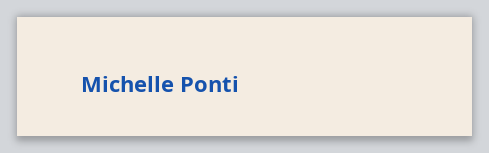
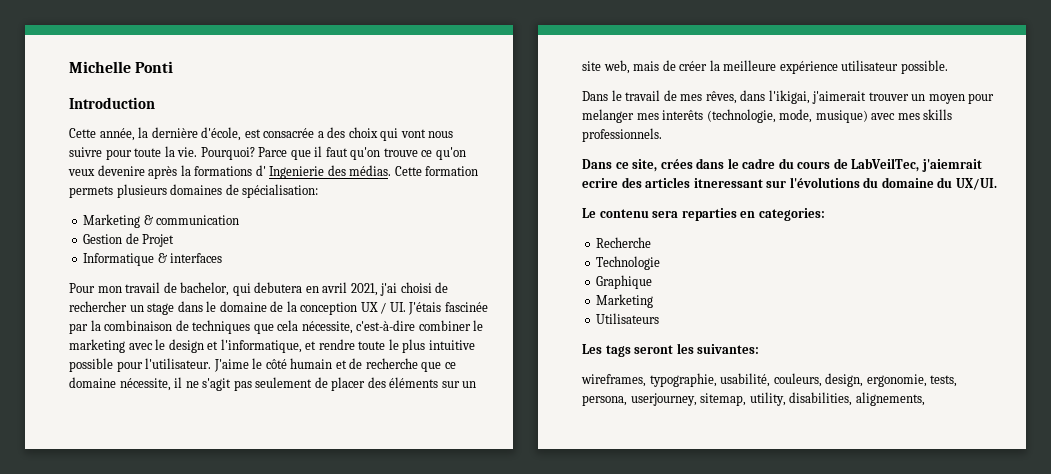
+ Introduction
+ Cette année, la dernière d'école, est consacrée a des choix qui vont nous suivre pour toute la vie. Pourquoi? Parce que il faut qu'on trouve ce qu'on veux devenire après la formations d' Ingenierie des médias. Cette formation permets plusieurs domaines de spécialisation:
+ Marketing & communication
+ Gestion de Projet
+ Informatique & interfaces
+ Pour mon travail de bachelor, qui debutera en avril 2021, j'ai choisi de rechercher un stage dans le domaine de la conception UX / UI. J'étais fascinée par la combinaison de techniques que cela nécessite, c'est-à-dire combiner le marketing avec le design et l'informatique, et rendre toute le plus intuitive possible pour l'utilisateur. J'aime le côté humain et de recherche que ce domaine nécessite, il ne s'agit pas seulement de placer des éléments sur un site web, mais de créer la meilleure expérience utilisateur possible.
+ Dans le travail de mes rêves, dans l'ikigai, j'aimerait trouver un moyen pour melanger mes interêts (technologie, mode, musique) avec mes skills professionnels.
+ Dans ce site, crées dans le cadre du cours de LabVeilTec, j'aiemrait ecrire des articles itneressant sur l'évolutions du domaine du UX/UI.
+ Le contenu sera reparties en categories:
+ Recherche
+ Technologie
+ Graphique
+ Marketing
+ Utilisateurs
+ Les tags seront les suivantes:
+ wireframes, typographie, usabilité, couleurs, design, ergonomie, tests, persona, userjourney, sitemap, utility, disabilities, alignements,

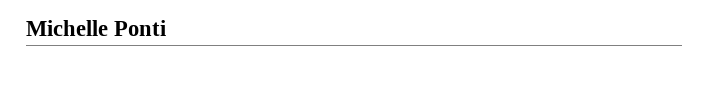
- Introduction
- Cette année, la dernière d'école, est consacrée a des choix qui vont nous suivre pour toute la vie. Pourquoi? Parce que il faut qu'on trouve ce qu'on veux devenire après la formations d' Ingenierie des médias. Cette formation permets plusieurs domaines de spécialisation:
- Marketing & communication
- Gestion de Projet
- Informatique & interfaces
- Pour mon travail de bachelor, qui debutera en avril 2021, j'ai choisi de rechercher un stage dans le domaine de la conception UX / UI. J'étais fascinée par la combinaison de techniques que cela nécessite, c'est-à-dire combiner le marketing avec le design et l'informatique, et rendre toute le plus intuitive possible pour l'utilisateur. J'aime le côté humain et de recherche que ce domaine nécessite, il ne s'agit pas seulement de placer des éléments sur un site web, mais de créer la meilleure expérience utilisateur possible.
- Dans le travail de mes rêves, dans l'ikigai, j'aimerait trouver un moyen pour melanger mes interêts (technologie, mode, musique) avec mes skills professionnels.
- Dans ce site, crées dans le cadre du cours de LabVeilTec, j'aiemrait ecrire des articles itneressant sur l'évolutions du domaine du UX/UI.
- Le contenu sera reparties en categories:
- Recherche
- Technologie
- Graphique
- Marketing
- Utilisateurs
- Les tags seront les suivantes:
- wireframes, typographie, usabilité, couleurs, design, ergonomie, tests, persona, userjourney, sitemap, utility, disabilities, alignements,

